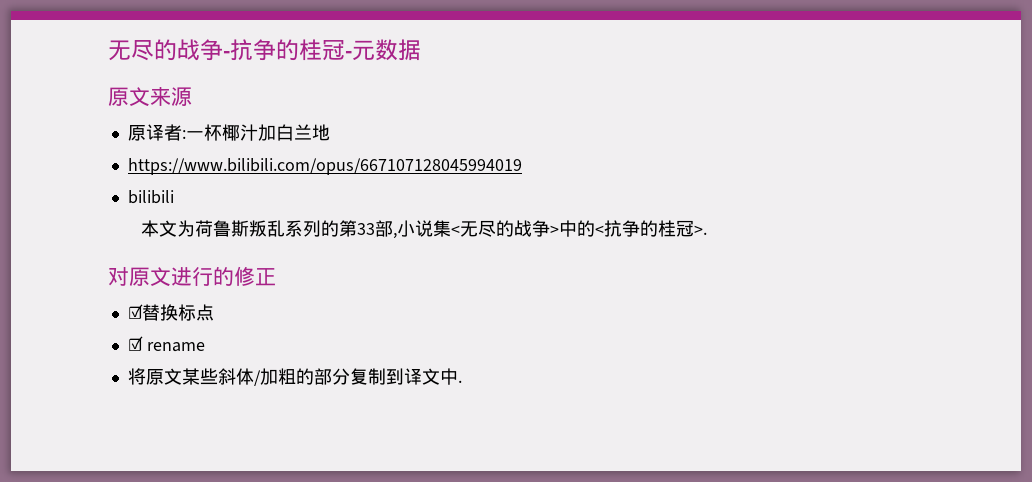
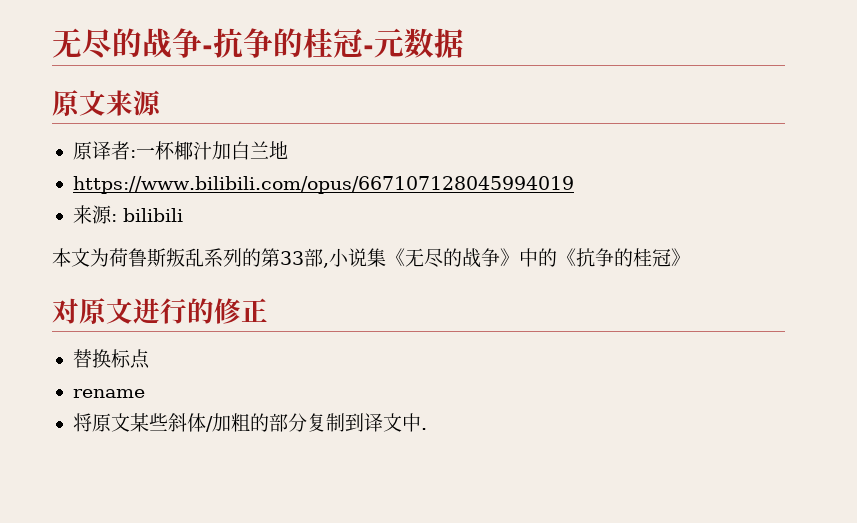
- bilibili
+ 来源: bilibili
- 本文为荷鲁斯叛乱系列的第33部,小说集<无尽的战争>中的<抗争的桂冠>.
+ 本文为荷鲁斯叛乱系列的第33部,小说集《无尽的战争》中的《抗争的桂冠》
- ☑替换标点
+ 替换标点
- ☑ rename
+ rename

